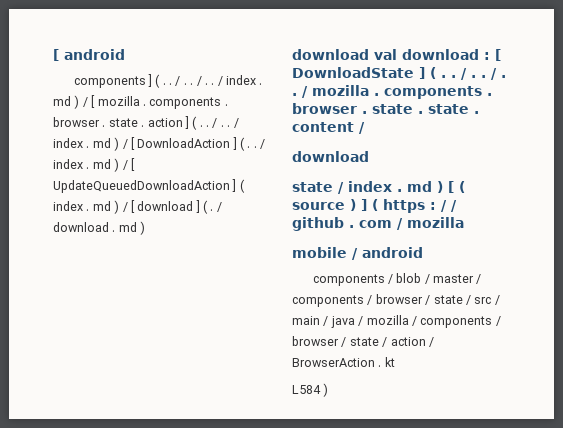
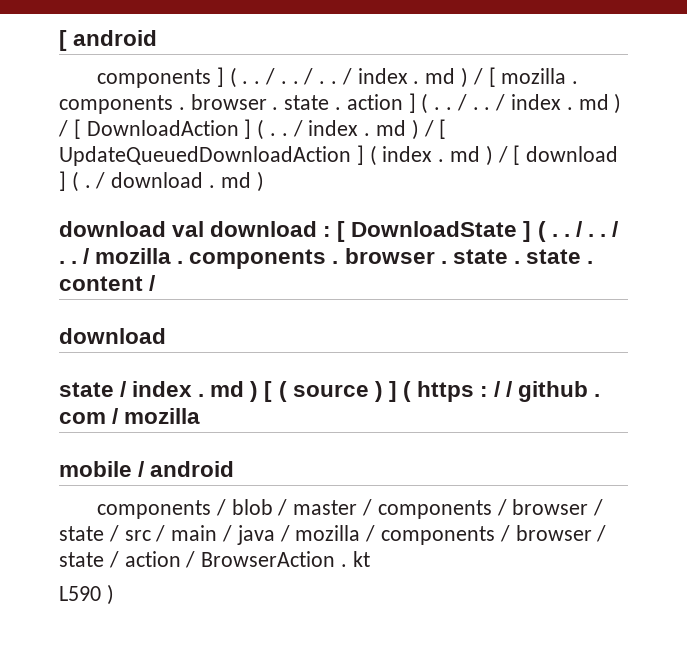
- L584 )
+ L590 )

